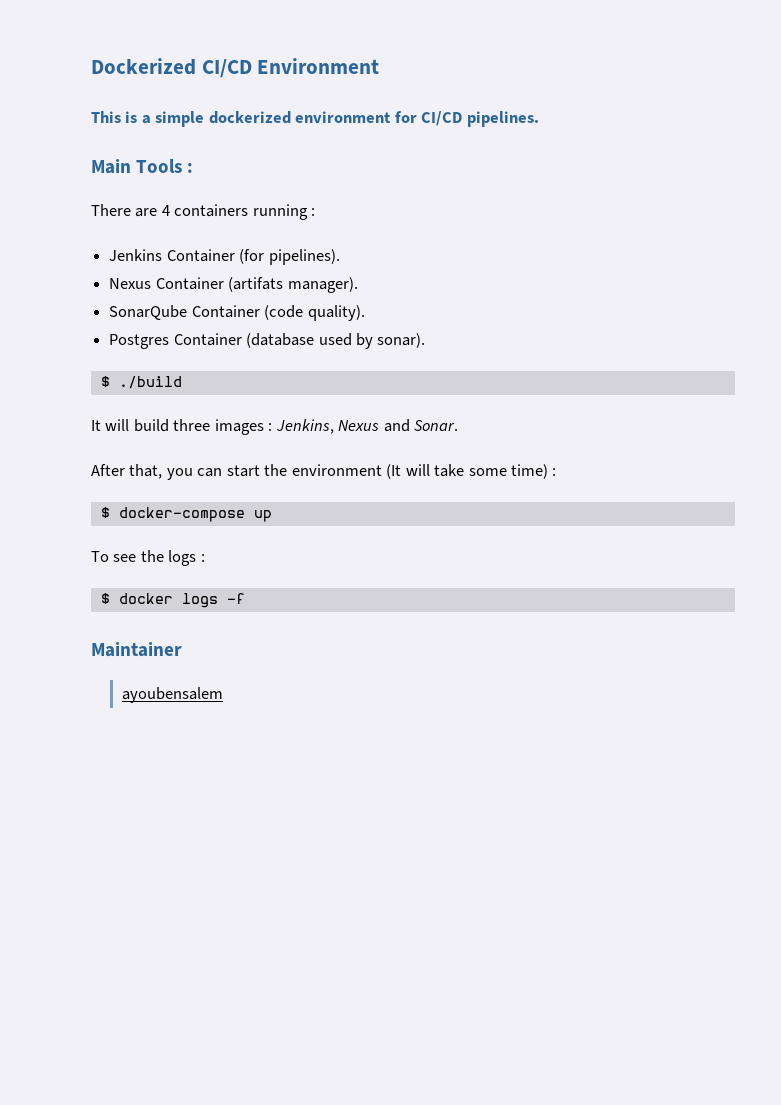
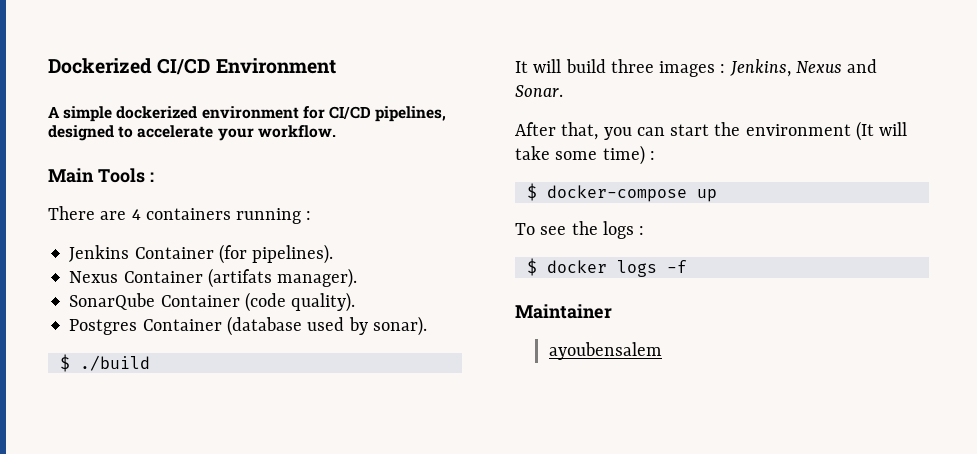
- This is a simple dockerized environment for CI/CD pipelines.
+ A simple dockerized environment for CI/CD pipelines, designed to accelerate your workflow.

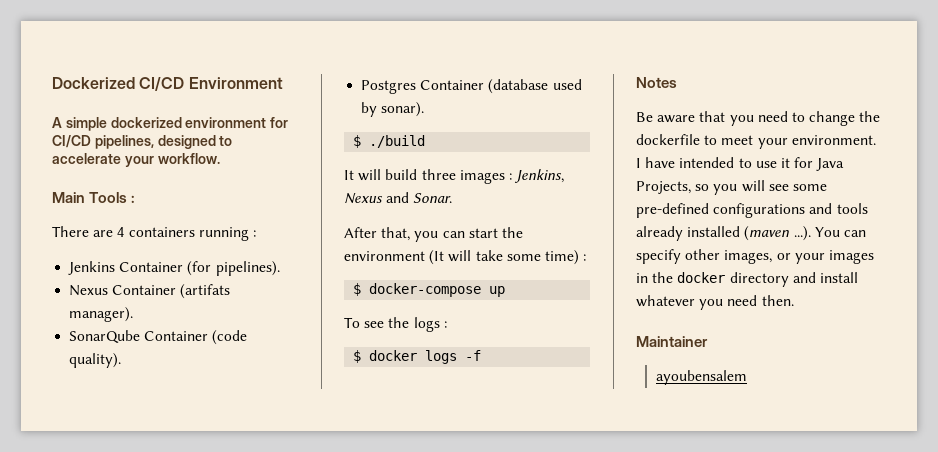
+ Notes
+ Be aware that you need to change the dockerfile to meet your environment. I have intended to use it for Java Projects, so you will see some pre-defined configurations and tools already installed (maven ...). You can specify other images, or your images in the docker directory and install whatever you need then.

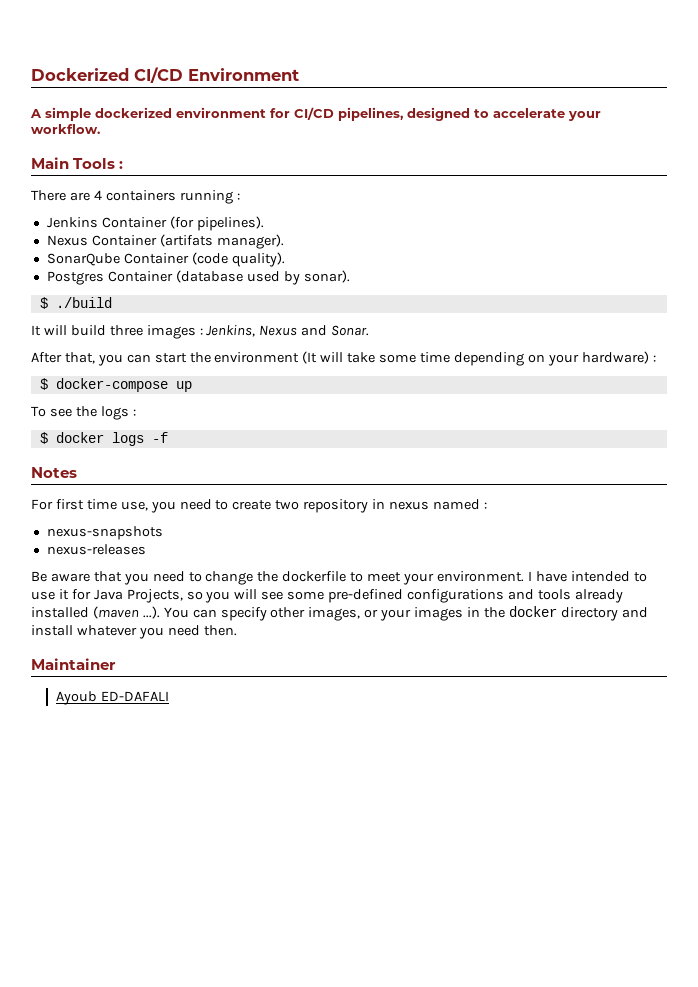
- After that, you can start the environment (It will take some time) :
+ After that, you can start the environment (It will take some time depending on your hardware) :
+ For first time use, you need to create two repository in nexus named :
+ nexus-snapshots
+ nexus-releases
- ayoubensalem
+ Ayoub ED-DAFALI

